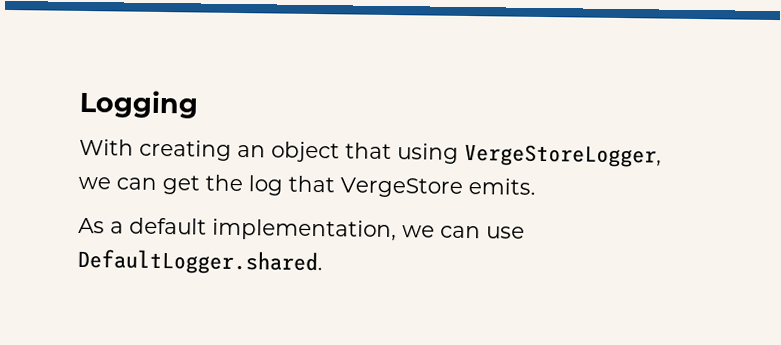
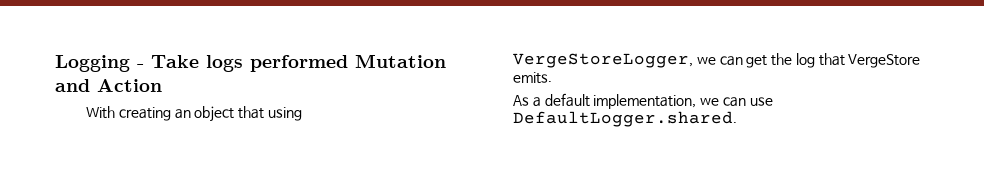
- Logging
+ Logging - Take logs performed Mutation and Action

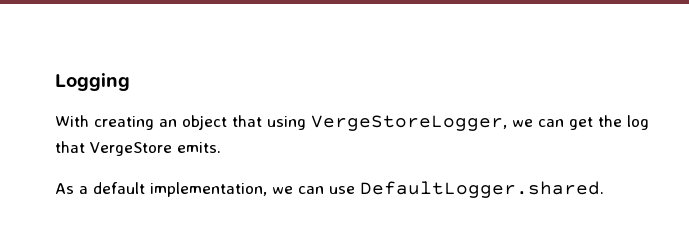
- Logging - Take logs performed Mutation and Action
+ Logging

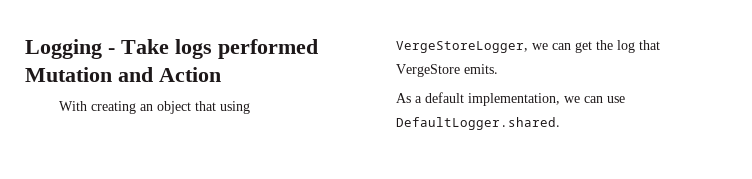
- Logging
+ Logging - Take logs performed Mutation and Action

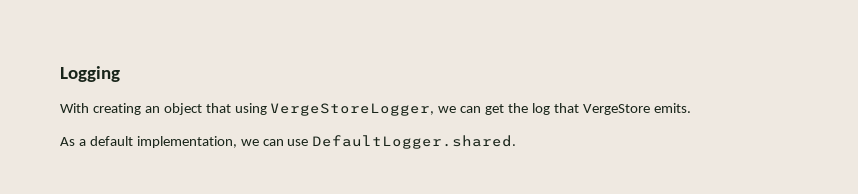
- Logging - Take logs performed Mutation and Action
+ Logging

